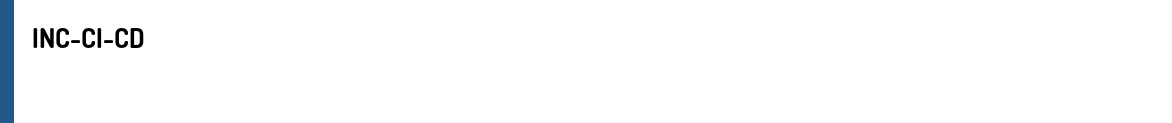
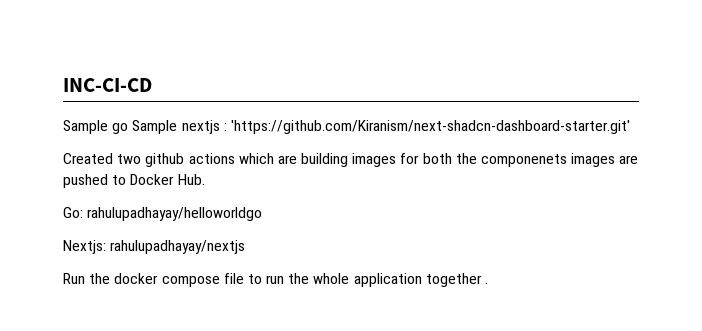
+ Sample go Sample nextjs : 'https://github.com/Kiranism/next-shadcn-dashboard-starter.git'
+ Created two github actions which are building images for both the componenets images are pushed to Docker Hub.
+ Go: rahulupadhayay/helloworldgo
+ Nextjs: rahulupadhayay/nextjs
+ Run the docker compose file to run the whole application together .

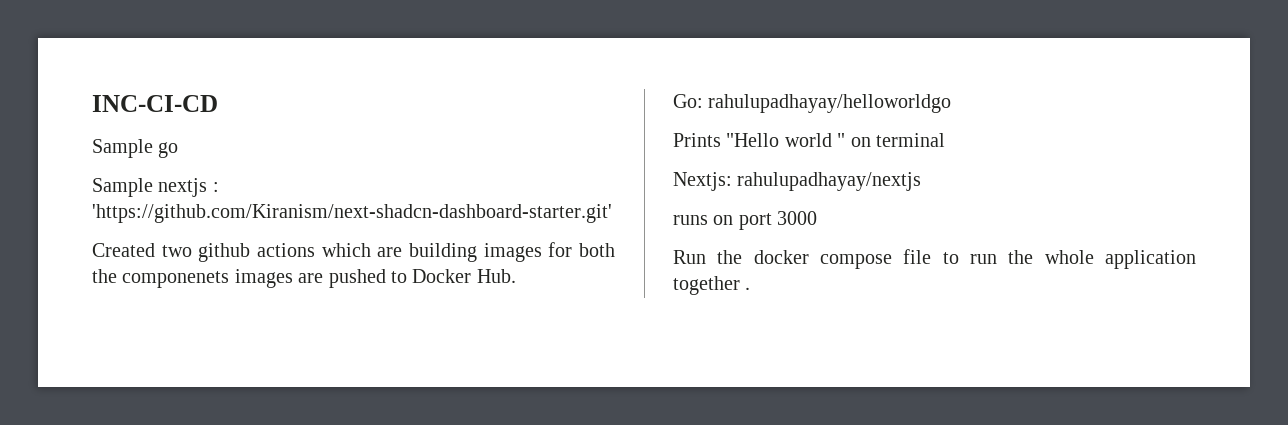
- Sample go Sample nextjs : 'https://github.com/Kiranism/next-shadcn-dashboard-starter.git'
+ Sample go
+ Sample nextjs : 'https://github.com/Kiranism/next-shadcn-dashboard-starter.git'
+ Prints "Hello world " on terminal
  Nextjs: rahulupadhayay/nextjs
+ runs on port 3000

